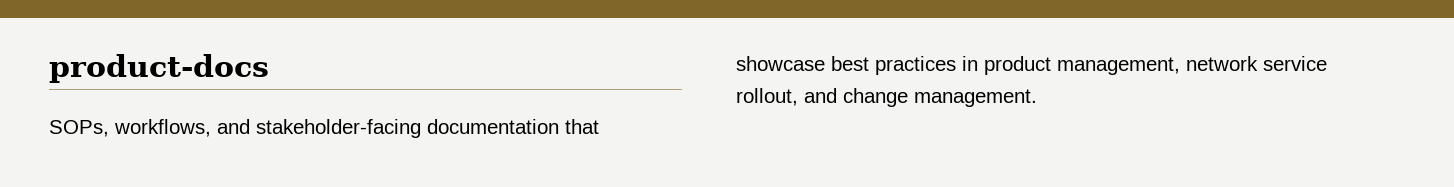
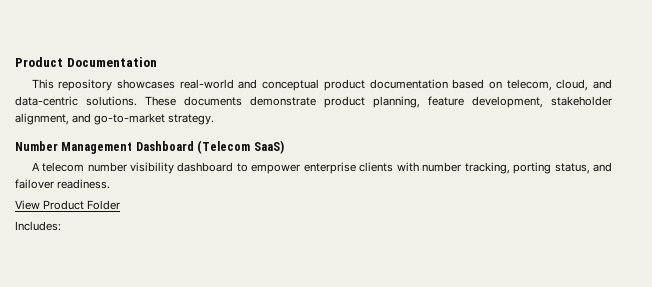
- product-docs
- SOPs, workflows, and stakeholder-facing documentation that showcase best practices in product management, network service rollout, and change management.
+ Product Documentation
+ This repository showcases real-world and conceptual product documentation based on telecom, cloud, and data-centric solutions. These documents demonstrate product planning, feature development, stakeholder alignment, and go-to-market strategy.
+ Number Management Dashboard (Telecom SaaS)
+ A telecom number visibility dashboard to empower enterprise clients with number tracking, porting status, and failover readiness.
+ View Product Folder
+ Includes:

